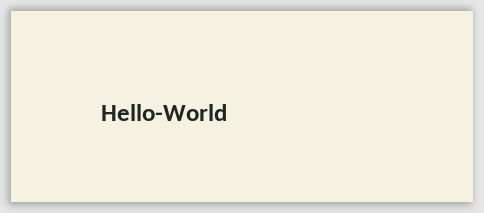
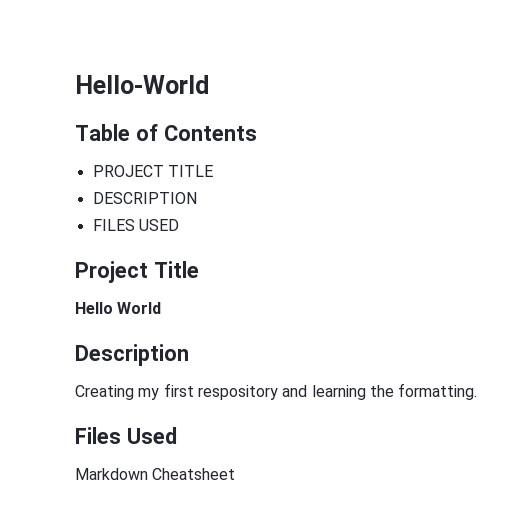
+ Table of Contents
+ PROJECT TITLE
+ DESCRIPTION
+ FILES USED
+ Project Title
+ Hello World
+ Description
+ Creating my first respository and learning the formatting.
+ Files Used
+ Markdown Cheatsheet

